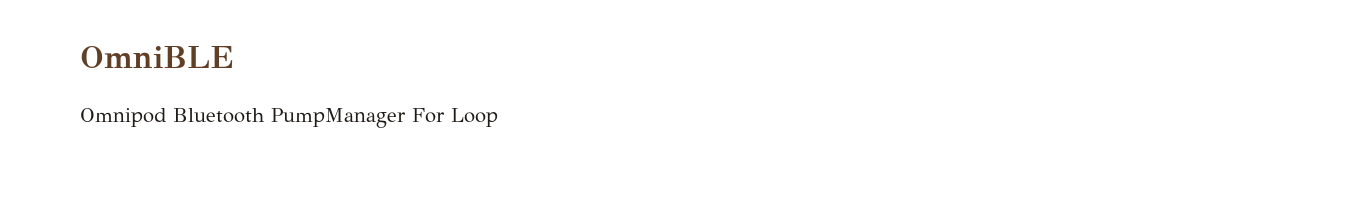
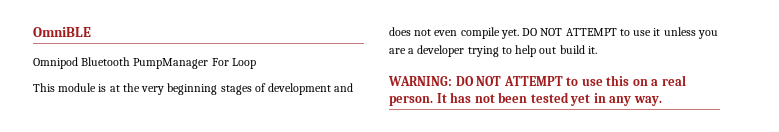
+ This module is at the very beginning stages of development and does not even compile yet. DO NOT ATTEMPT to use it unless you are a developer trying to help out build it.
+ WARNING: DO NOT ATTEMPT to use this on a real person. It has not been tested yet in any way.

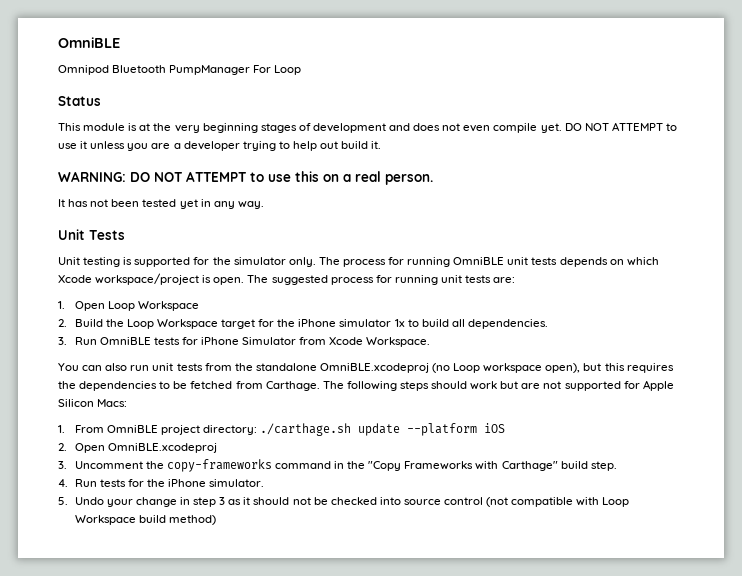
+ Status
- WARNING: DO NOT ATTEMPT to use this on a real person. It has not been tested yet in any way.
+ WARNING: DO NOT ATTEMPT to use this on a real person.
+ It has not been tested yet in any way.
+ Unit Tests
+ Unit testing is supported for the simulator only. The process for running OmniBLE unit tests depends on which Xcode workspace/project is open. The suggested process for running unit tests are:
+ 1. Open Loop Workspace
+ 2. Build the Loop Workspace target for the iPhone simulator 1x to build all dependencies.
+ 3. Run OmniBLE tests for iPhone Simulator from Xcode Workspace.
+ You can also run unit tests from the standalone OmniBLE.xcodeproj (no Loop workspace open), but this requires the dependencies to be fetched from Carthage. The following steps should work but are not supported for Apple Silicon Macs:
+ 1. From OmniBLE project directory: ./carthage.sh update --platform iOS
+ 2. Open OmniBLE.xcodeproj
+ 3. Uncomment the copy-frameworks command in the "Copy Frameworks with Carthage" build step.
+ 4. Run tests for the iPhone simulator.
+ 5. Undo your change in step 3 as it should not be checked into source control (not compatible with Loop Workspace build method)

